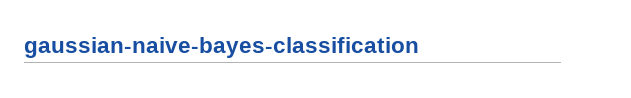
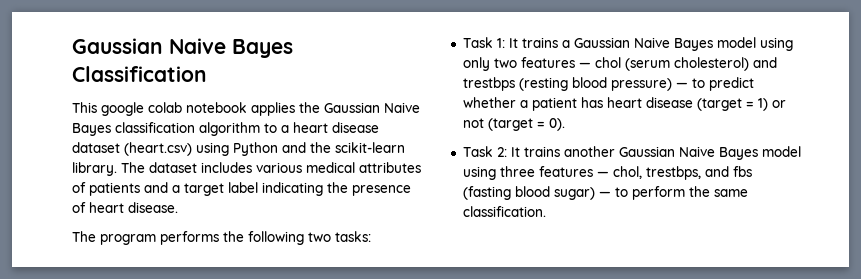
- gaussian-naive-bayes-classification
+ Gaussian Naive Bayes Classification
+ This google colab notebook applies the Gaussian Naive Bayes classification algorithm to a heart disease dataset (heart.csv) using Python and the scikit-learn library. The dataset includes various medical attributes of patients and a target label indicating the presence of heart disease.
+ The program performs the following two tasks:
+ Task 1: It trains a Gaussian Naive Bayes model using only two features — chol (serum cholesterol) and trestbps (resting blood pressure) — to predict whether a patient has heart disease (target = 1) or not (target = 0).
+ Task 2: It trains another Gaussian Naive Bayes model using three features — chol, trestbps, and fbs (fasting blood sugar) — to perform the same classification.

